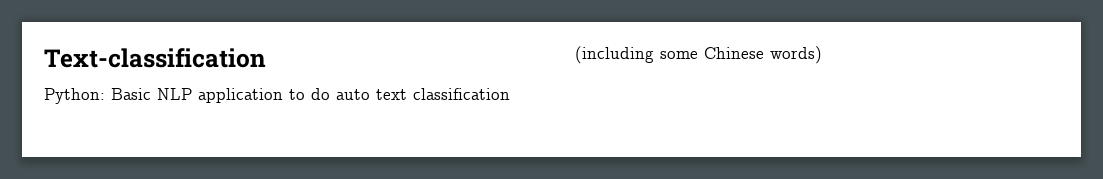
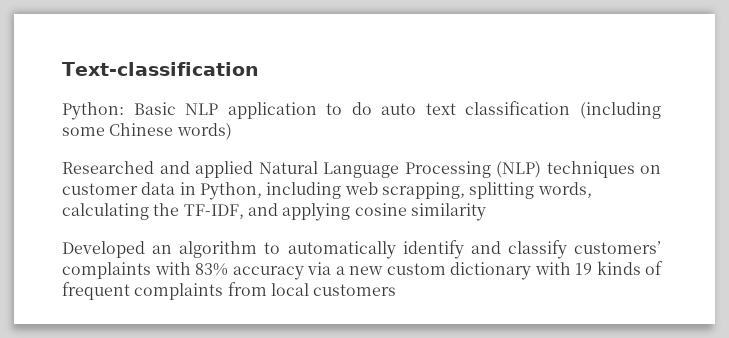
+ Researched and applied Natural Language Processing (NLP) techniques on customer data in Python, including web scrapping, splitting words, calculating the TF-IDF, and applying cosine similarity
+ Developed an algorithm to automatically identify and classify customers’ complaints with 83% accuracy via a new custom dictionary with 19 kinds of frequent complaints from local customers

